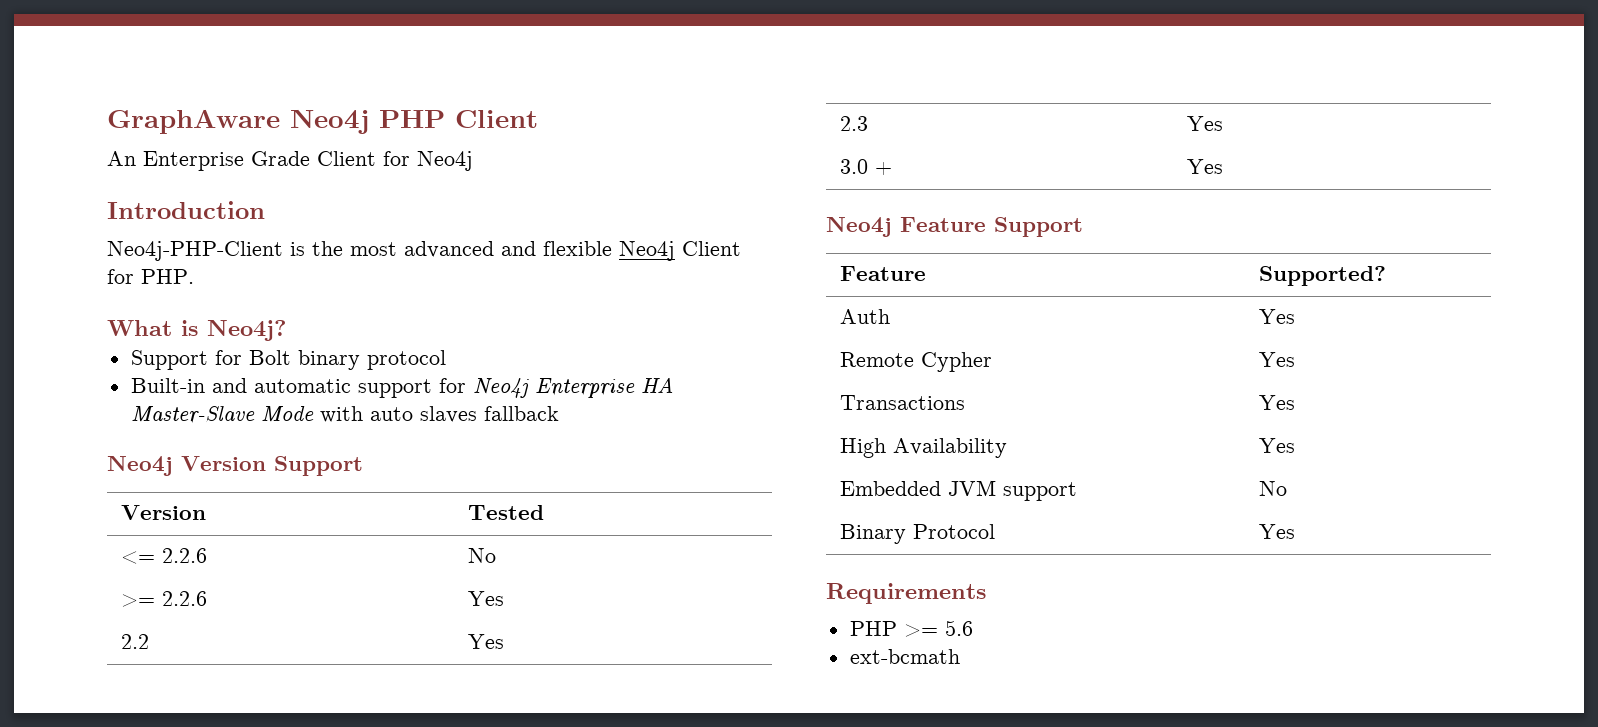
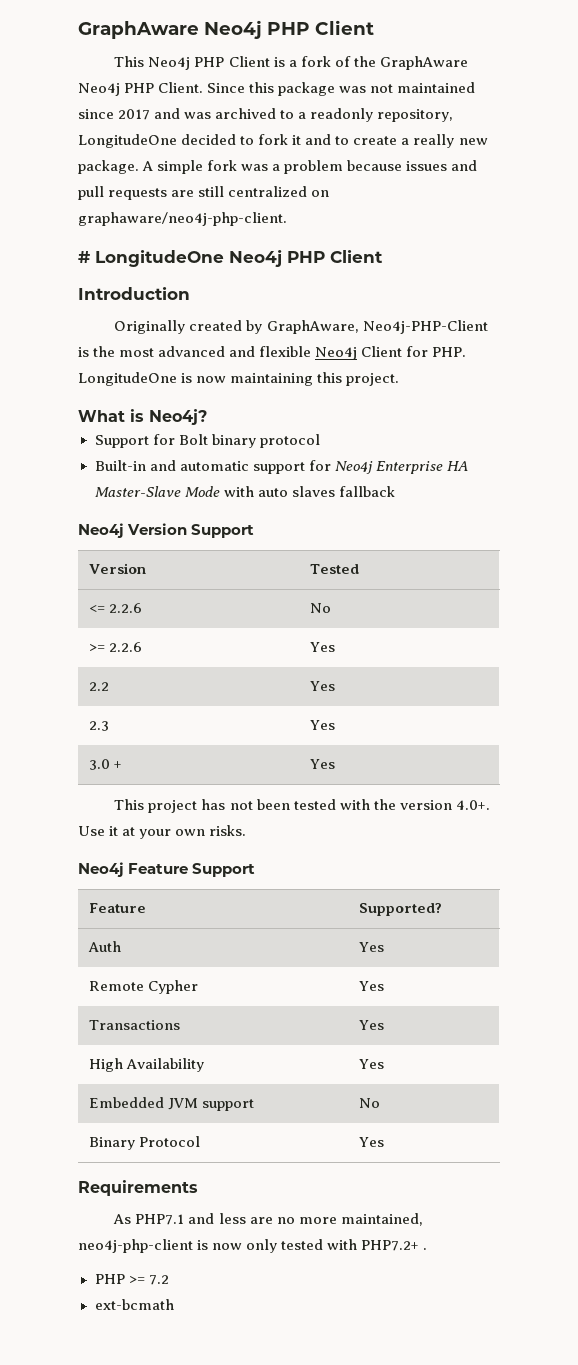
- An Enterprise Grade Client for Neo4j
+ This Neo4j PHP Client is a fork of the GraphAware Neo4j PHP Client. Since this package was not maintained since 2017 and was archived to a readonly repository, LongitudeOne decided to fork it and to create a really new package. A simple fork was a problem because issues and pull requests are still centralized on graphaware/neo4j-php-client.
+ # LongitudeOne Neo4j PHP Client
  Introduction
- Neo4j-PHP-Client is the most advanced and flexible Neo4j Client for PHP.
+ Originally created by GraphAware, Neo4j-PHP-Client is the most advanced and flexible Neo4j Client for PHP. LongitudeOne is now maintaining this project.
+ This project has not been tested with the version 4.0+. Use it at your own risks.
+ As PHP7.1 and less are no more maintained, neo4j-php-client is now only tested with PHP7.2+ .
- PHP >= 5.6
+ PHP >= 7.2

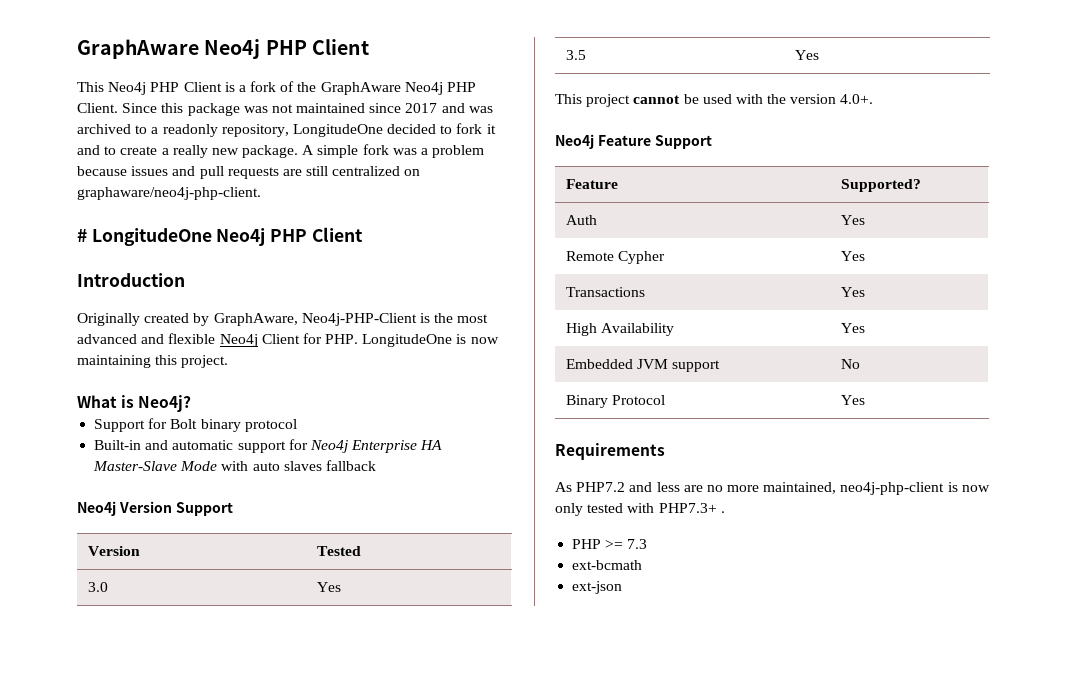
- <= 2.2.6 | No
- >= 2.2.6 | Yes
- 2.2 | Yes
- 2.3 | Yes
- 3.0 + | Yes
+ 3.0 | Yes
+ 3.5 | Yes
- This project has not been tested with the version 4.0+. Use it at your own risks.
+ This project cannot be used with the version 4.0+.
- As PHP7.1 and less are no more maintained, neo4j-php-client is now only tested with PHP7.2+ .
+ As PHP7.2 and less are no more maintained, neo4j-php-client is now only tested with PHP7.3+ .
- PHP >= 7.2
+ PHP >= 7.3
+ ext-json

